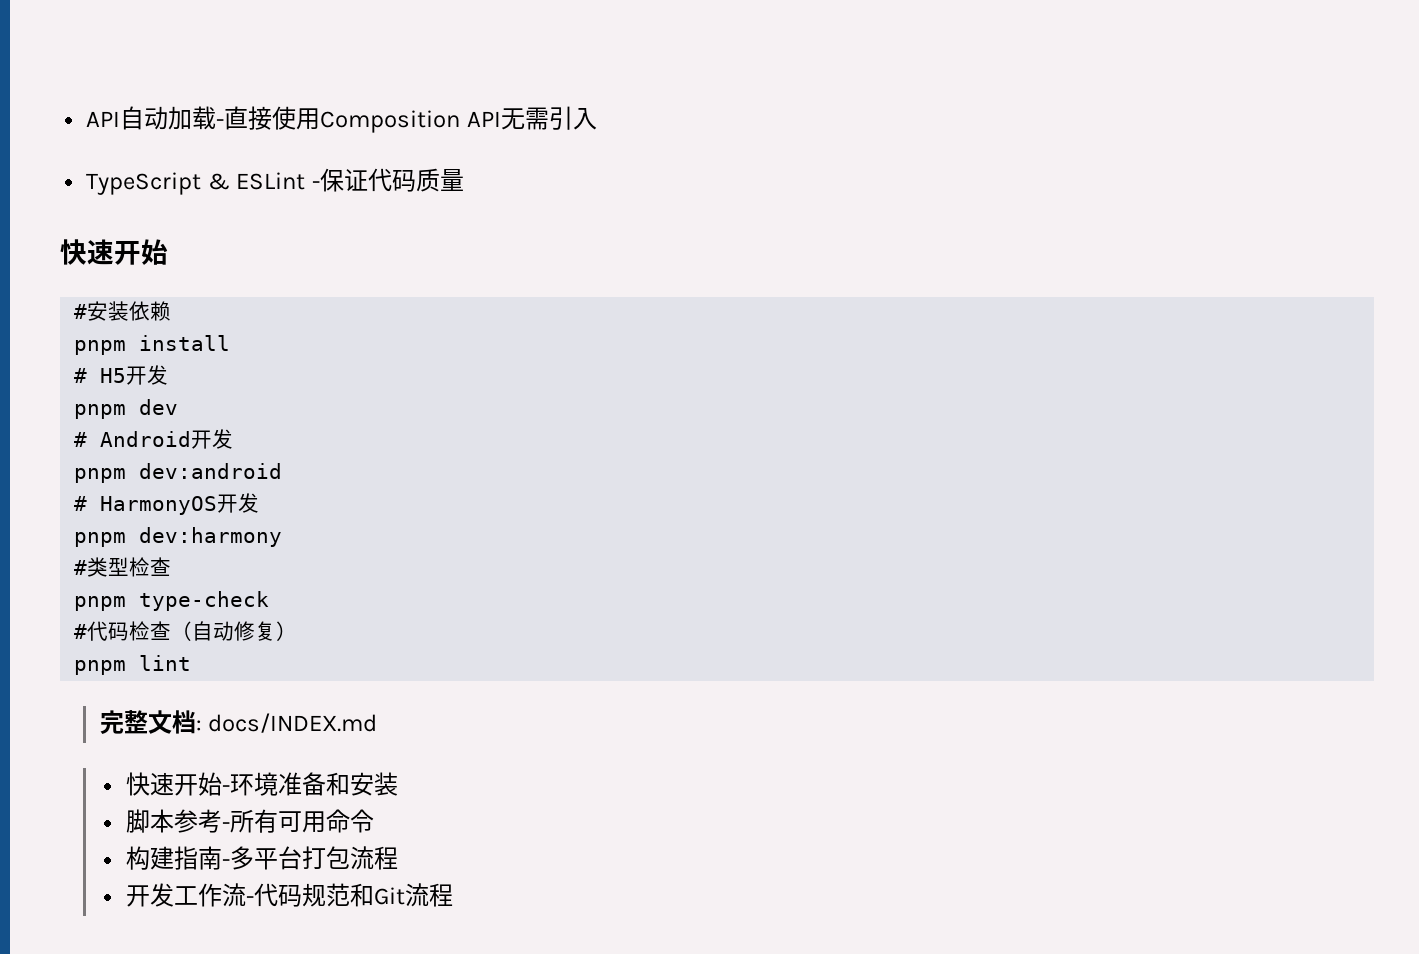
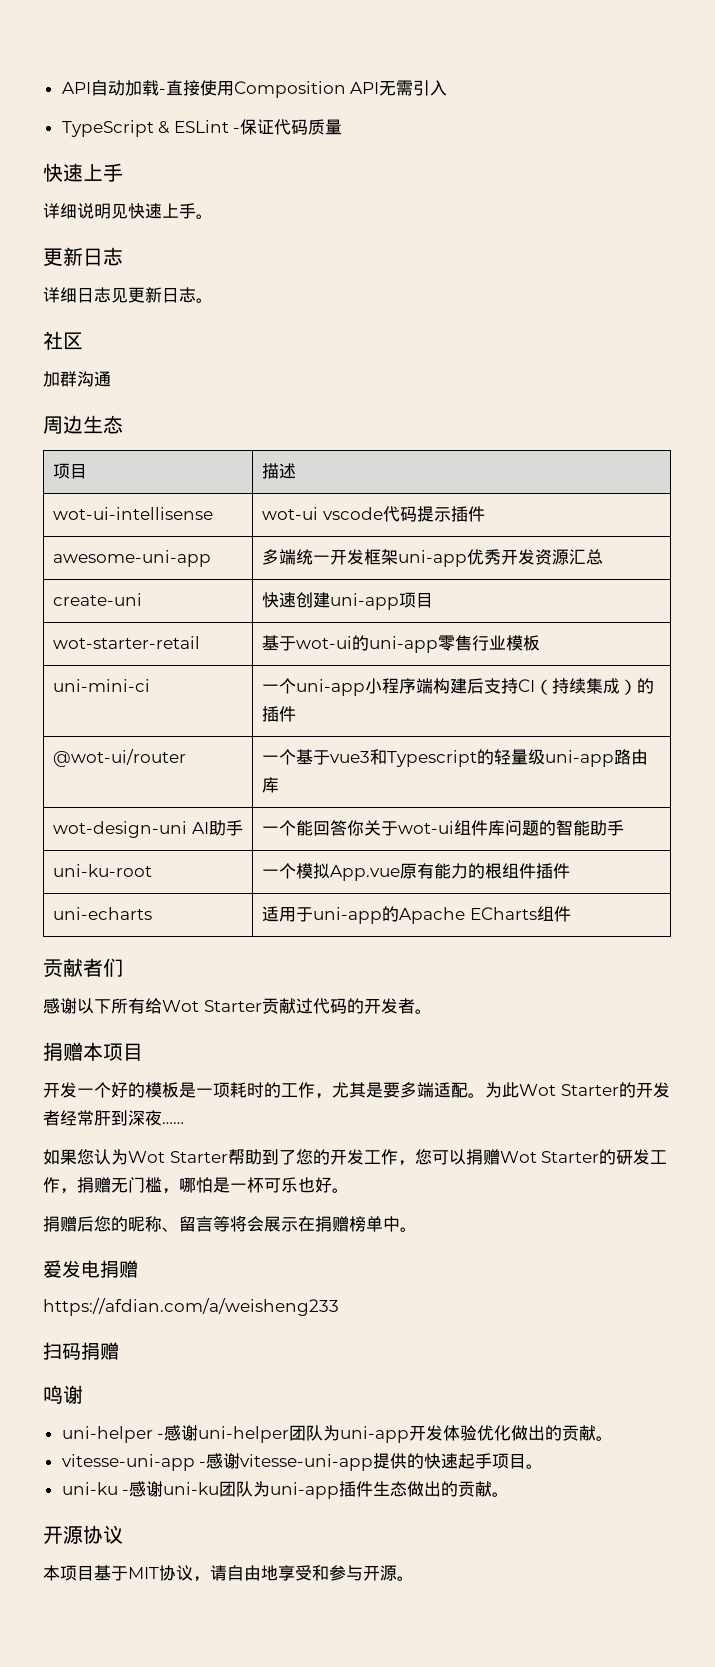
  TypeScript & ESLint -保证代码质量
- 快速开始
- #安装依赖
- pnpm install
- # H5开发
- pnpm dev
- # Android开发
- pnpm dev:android
- # HarmonyOS开发
- pnpm dev:harmony
- #类型检查
- pnpm type-check
- #代码检查（自动修复）
- pnpm lint
- 完整文档: docs/INDEX.md
- 快速开始-环境准备和安装
- 脚本参考-所有可用命令
- 构建指南-多平台打包流程
- 开发工作流-代码规范和Git流程
+ 快速上手
+ 详细说明见快速上手。
+ 更新日志
+ 详细日志见更新日志。
+ 社区
+ 加群沟通
+ 周边生态
+ 项目 | 描述
+ wot-ui-intellisense | wot-ui vscode代码提示插件
+ awesome-uni-app | 多端统一开发框架uni-app优秀开发资源汇总
+ create-uni | 快速创建uni-app项目
+ wot-starter-retail | 基于wot-ui的uni-app零售行业模板
+ uni-mini-ci | 一个uni-app小程序端构建后支持CI（持续集成）的插件
+ @wot-ui/router | 一个基于vue3和Typescript的轻量级uni-app路由库
+ wot-design-uni AI助手 | 一个能回答你关于wot-ui组件库问题的智能助手
+ uni-ku-root | 一个模拟App.vue原有能力的根组件插件
+ uni-echarts | 适用于uni-app的Apache ECharts组件
+ 贡献者们
+ 感谢以下所有给Wot Starter贡献过代码的开发者。
+ 捐赠本项目
+ 开发一个好的模板是一项耗时的工作，尤其是要多端适配。为此Wot Starter的开发者经常肝到深夜……
+ 如果您认为Wot Starter帮助到了您的开发工作，您可以捐赠Wot Starter的研发工作，捐赠无门槛，哪怕是一杯可乐也好。
+ 捐赠后您的昵称、留言等将会展示在捐赠榜单中。
+ 爱发电捐赠
+ https://afdian.com/a/weisheng233
+ 扫码捐赠
+ 鸣谢
+ uni-helper -感谢uni-helper团队为uni-app开发体验优化做出的贡献。
+ vitesse-uni-app -感谢vitesse-uni-app提供的快速起手项目。
+ uni-ku -感谢uni-ku团队为uni-app插件生态做出的贡献。
+ 开源协议
+ 本项目基于MIT协议，请自由地享受和参与开源。

